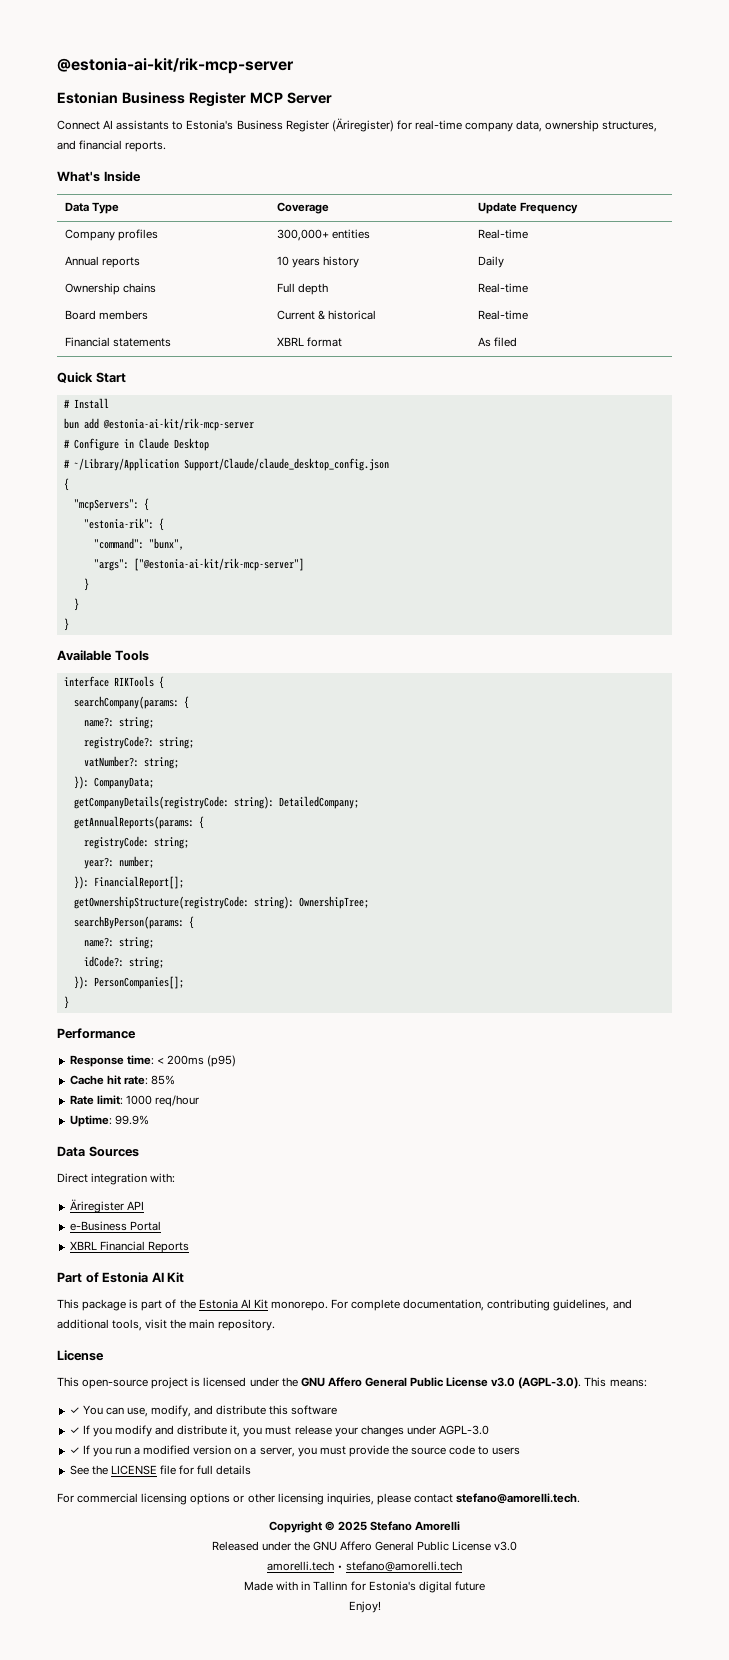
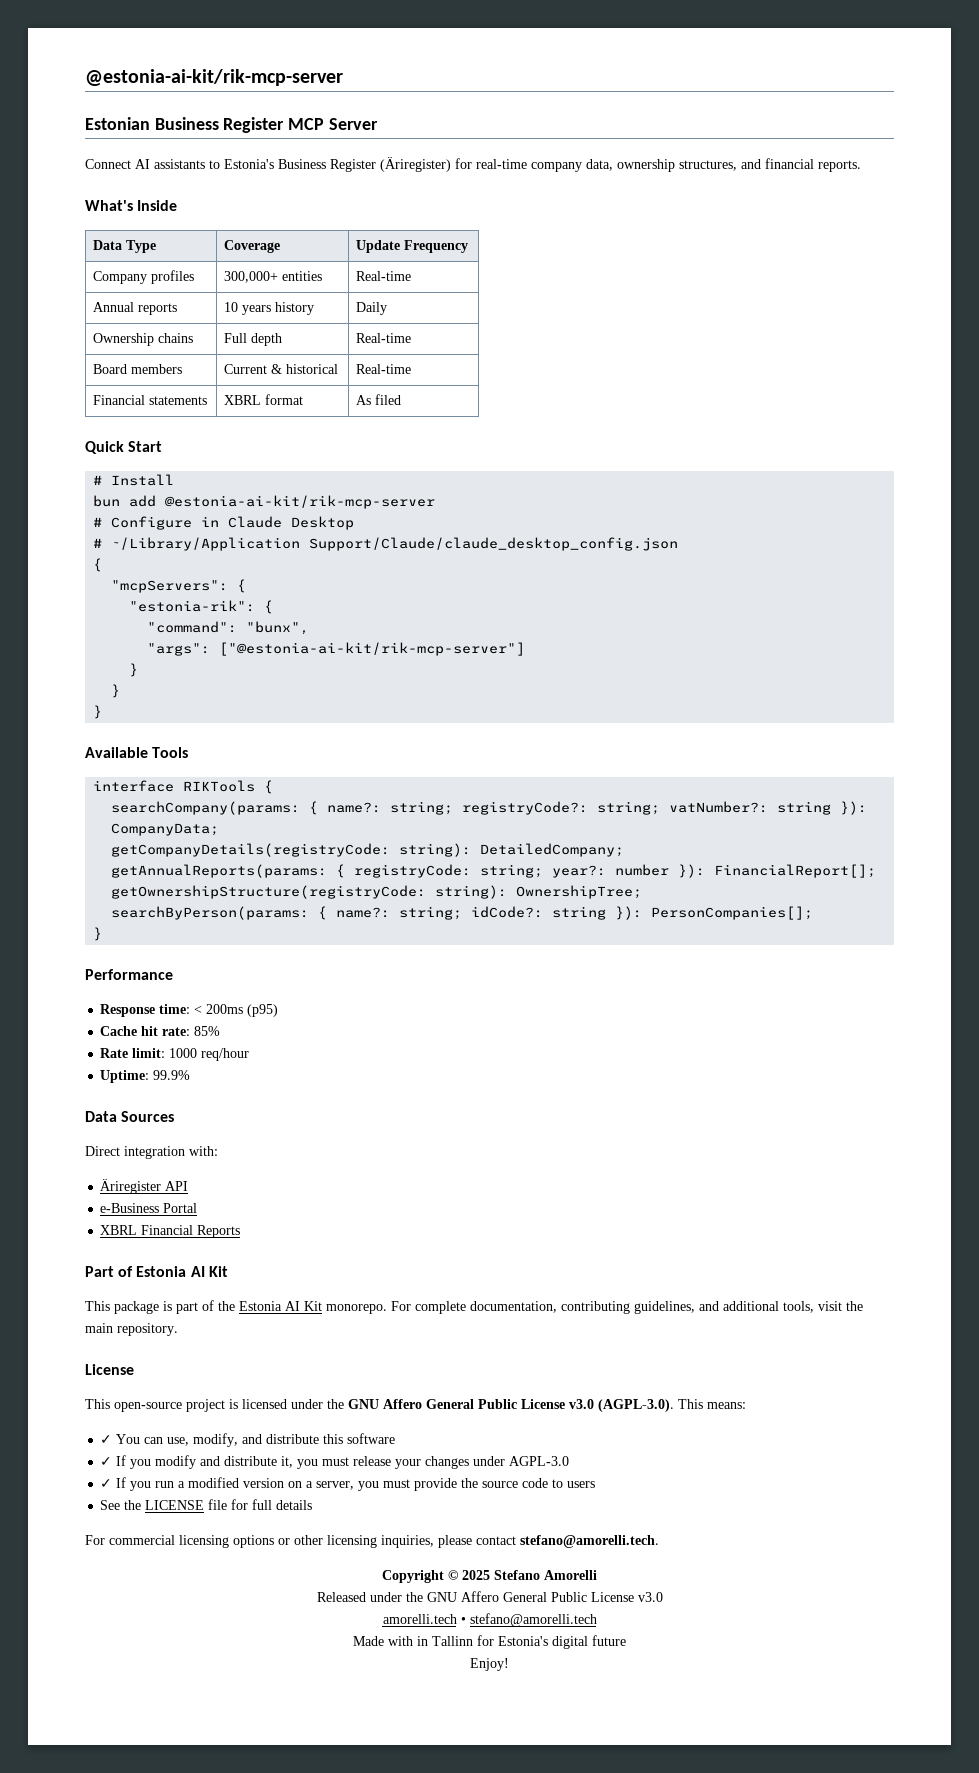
- searchCompany(params: {
- name?: string;
- registryCode?: string;
- vatNumber?: string;
- }): CompanyData;
+ searchCompany(params: { name?: string; registryCode?: string; vatNumber?: string }): CompanyData;
- getAnnualReports(params: {
- registryCode: string;
- year?: number;
- }): FinancialReport[];
+ getAnnualReports(params: { registryCode: string; year?: number }): FinancialReport[];
- searchByPerson(params: {
- name?: string;
- idCode?: string;
- }): PersonCompanies[];
+ searchByPerson(params: { name?: string; idCode?: string }): PersonCompanies[];

